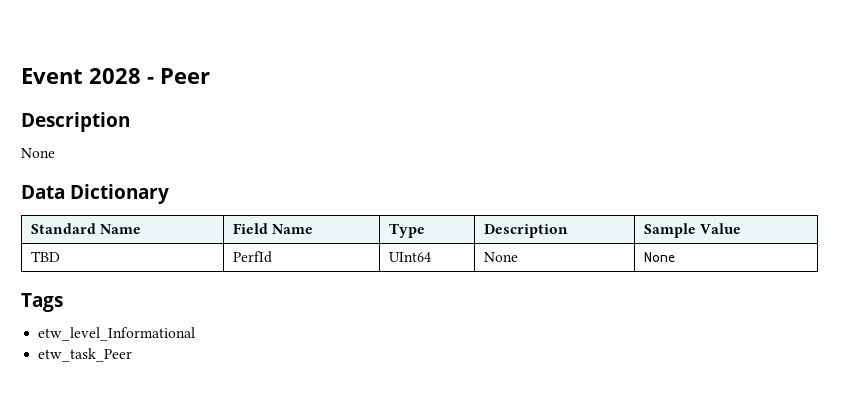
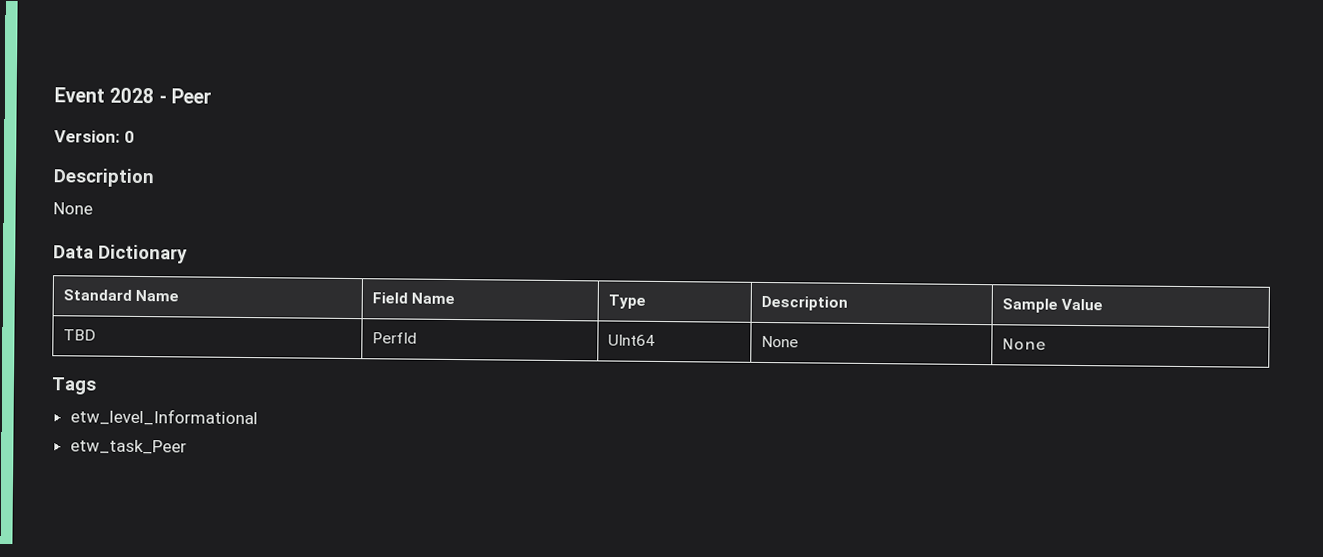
+ Version: 0

